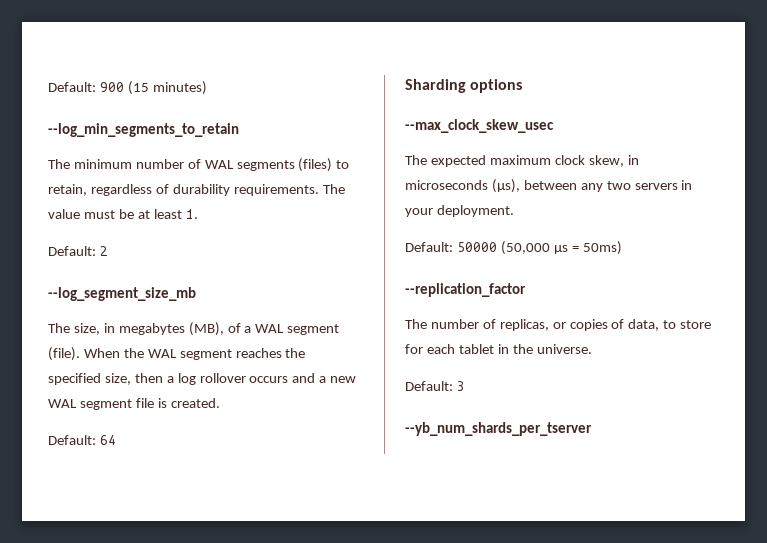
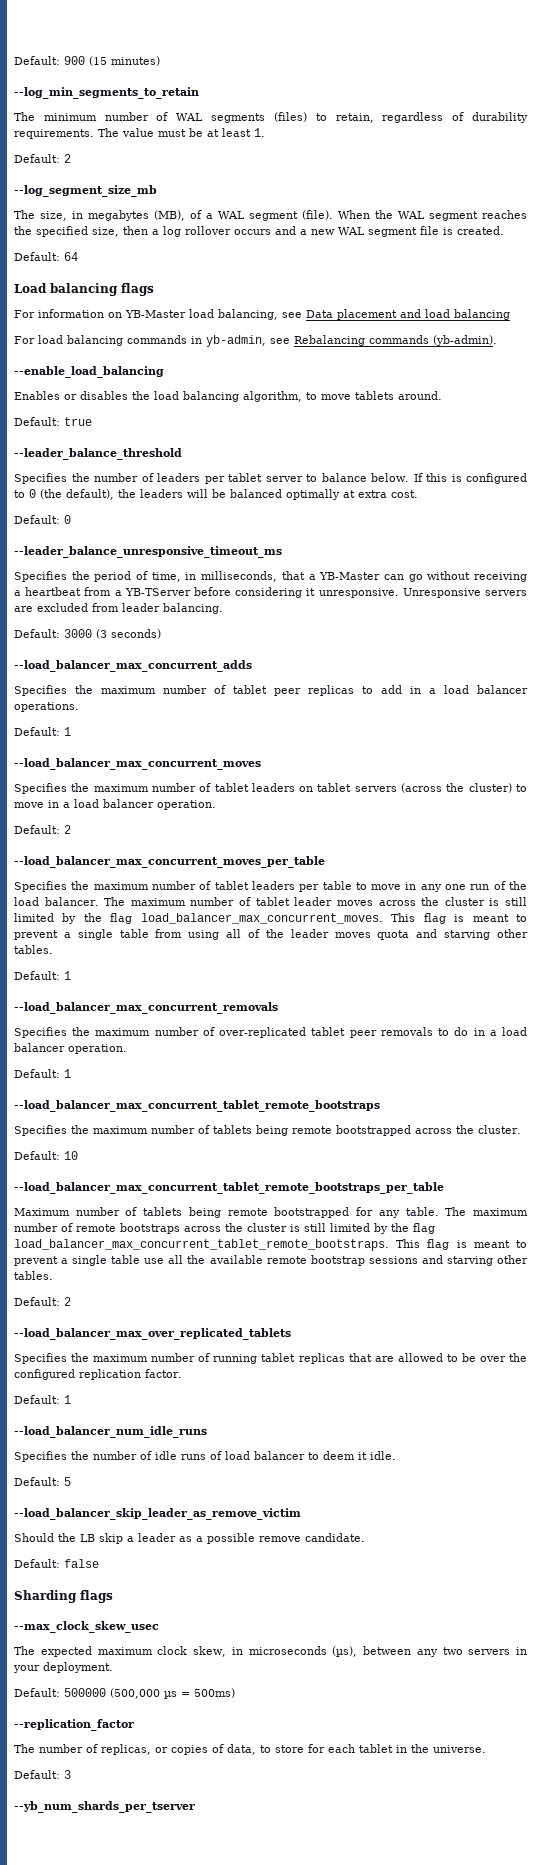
+ Load balancing flags
+ For information on YB-Master load balancing, see Data placement and load balancing
+ For load balancing commands in yb-admin, see Rebalancing commands (yb-admin).
+ --enable_load_balancing
+ Enables or disables the load balancing algorithm, to move tablets around.
+ Default: true
+ --leader_balance_threshold
+ Specifies the number of leaders per tablet server to balance below. If this is configured to 0 (the default), the leaders will be balanced optimally at extra cost.
+ Default: 0
+ --leader_balance_unresponsive_timeout_ms
+ Specifies the period of time, in milliseconds, that a YB-Master can go without receiving a heartbeat from a YB-TServer before considering it unresponsive. Unresponsive servers are excluded from leader balancing.
+ Default: 3000 (3 seconds)
+ --load_balancer_max_concurrent_adds
+ Specifies the maximum number of tablet peer replicas to add in a load balancer operations.
+ Default: 1
+ --load_balancer_max_concurrent_moves
+ Specifies the maximum number of tablet leaders on tablet servers (across the cluster) to move in a load balancer operation.
+ Default: 2
+ --load_balancer_max_concurrent_moves_per_table
+ Specifies the maximum number of tablet leaders per table to move in any one run of the load balancer. The maximum number of tablet leader moves across the cluster is still limited by the flag load_balancer_max_concurrent_moves. This flag is meant to prevent a single table from using all of the leader moves quota and starving other tables.
+ Default: 1
+ --load_balancer_max_concurrent_removals
+ Specifies the maximum number of over-replicated tablet peer removals to do in a load balancer operation.
+ Default: 1
+ --load_balancer_max_concurrent_tablet_remote_bootstraps
+ Specifies the maximum number of tablets being remote bootstrapped across the cluster.
+ Default: 10
+ --load_balancer_max_concurrent_tablet_remote_bootstraps_per_table
+ Maximum number of tablets being remote bootstrapped for any table. The maximum number of remote bootstraps across the cluster is still limited by the flag load_balancer_max_concurrent_tablet_remote_bootstraps. This flag is meant to prevent a single table use all the available remote bootstrap sessions and starving other tables.
+ Default: 2
+ --load_balancer_max_over_replicated_tablets
+ Specifies the maximum number of running tablet replicas that are allowed to be over the configured replication factor.
+ Default: 1
+ --load_balancer_num_idle_runs
+ Specifies the number of idle runs of load balancer to deem it idle.
+ Default: 5
+ --load_balancer_skip_leader_as_remove_victim
+ Should the LB skip a leader as a possible remove candidate.
+ Default: false
- Sharding options
+ Sharding flags
- Default: 50000 (50,000 µs = 50ms)
+ Default: 500000 (500,000 µs = 500ms)

